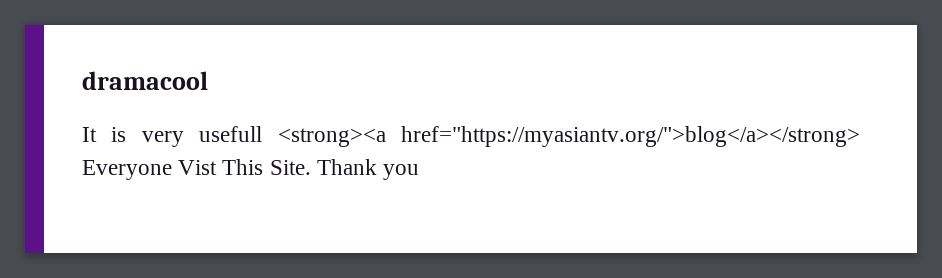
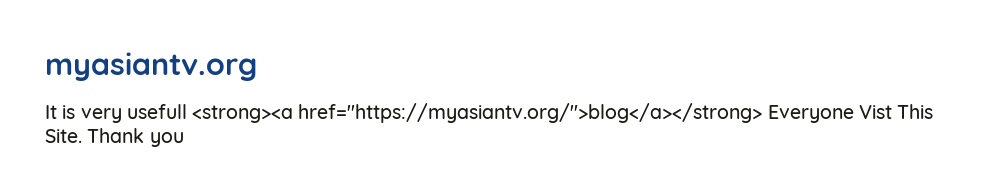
- dramacool
+ myasiantv.org

